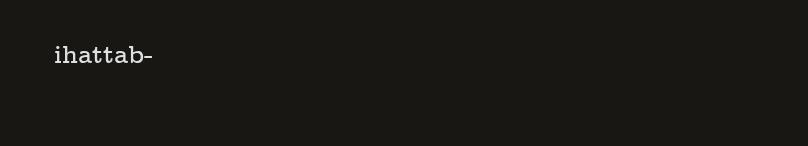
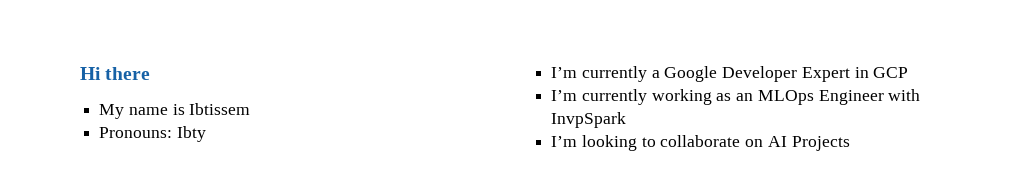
- ihattab-
+ Hi there
+ My name is Ibtissem
+ Pronouns: Ibty
+ I’m currently a Google Developer Expert in GCP
+ I’m currently working as an MLOps Engineer with InvpSpark
+ I’m looking to collaborate on AI Projects

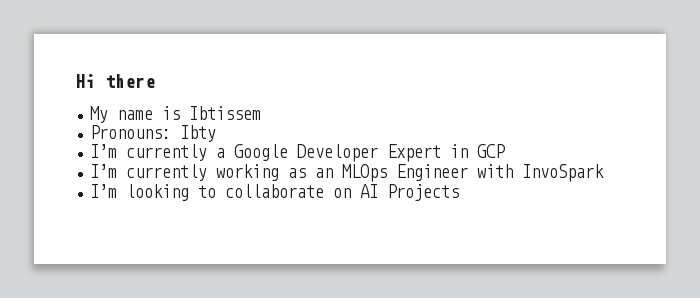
- I’m currently working as an MLOps Engineer with InvpSpark
+ I’m currently working as an MLOps Engineer with InvoSpark

